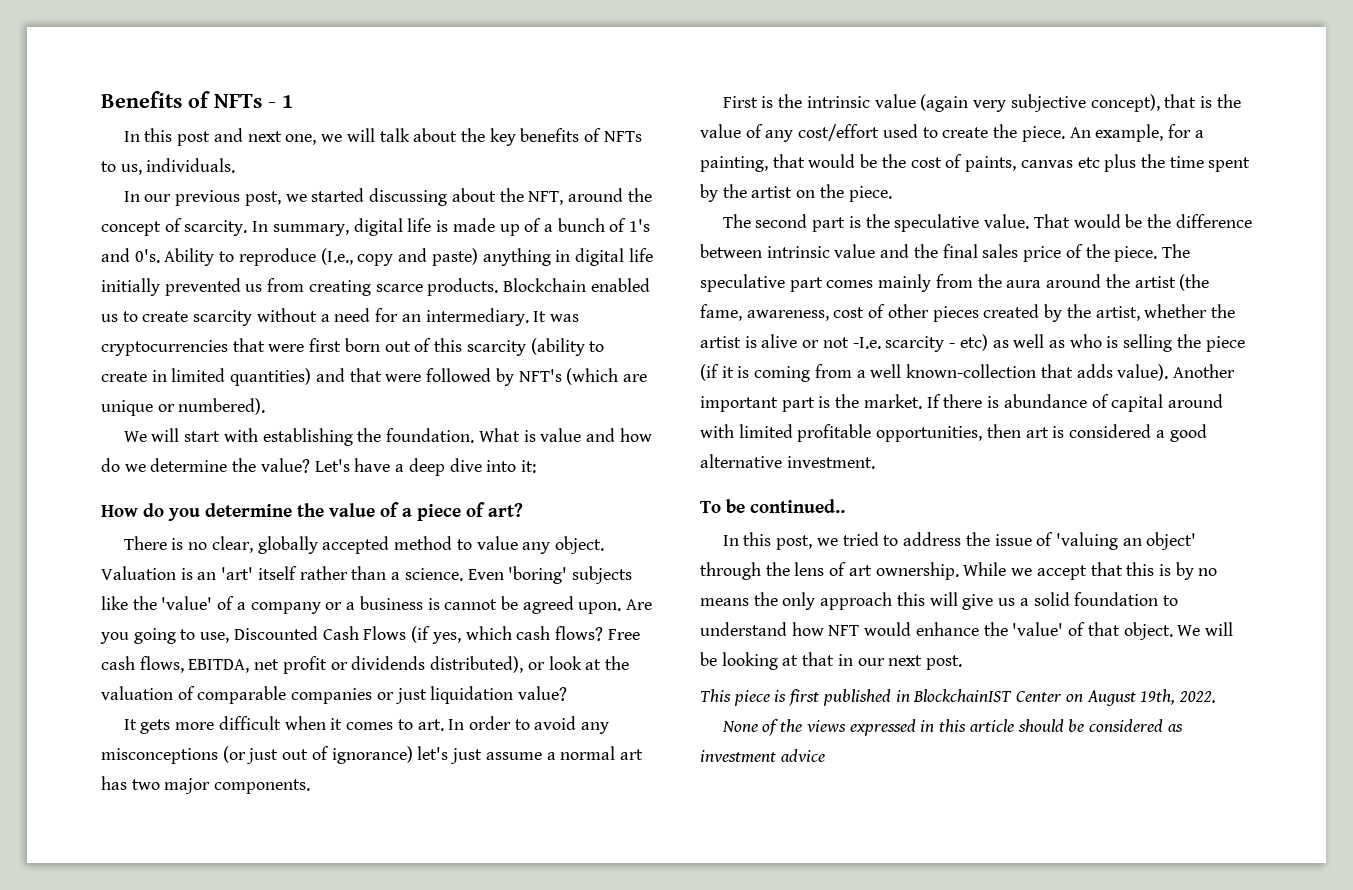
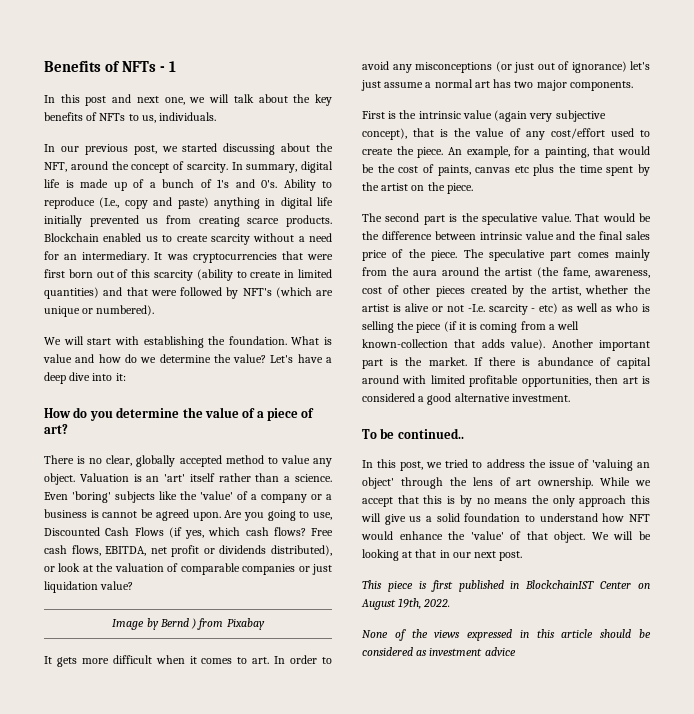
+ Image by Bernd ) from Pixabay

